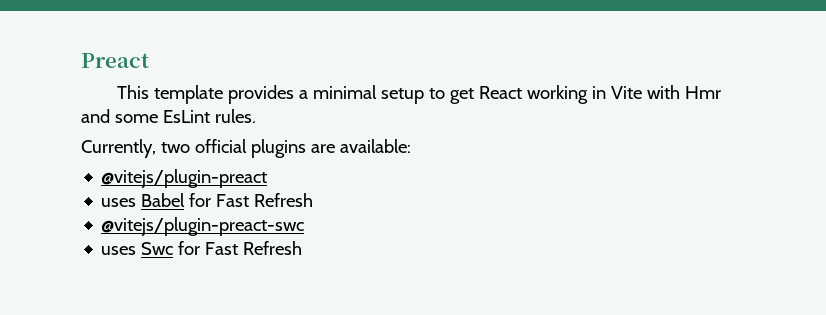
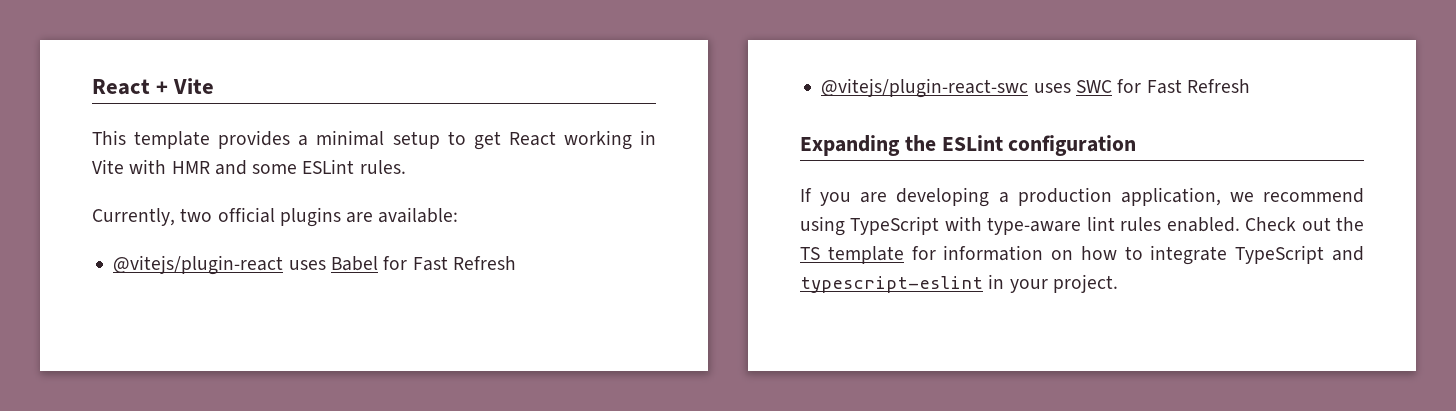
- Preact
+ React + Vite
- This template provides a minimal setup to get React working in Vite with Hmr and some EsLint rules.
+ This template provides a minimal setup to get React working in Vite with HMR and some ESLint rules.
- @vitejs/plugin-preact
- uses Babel for Fast Refresh
+ @vitejs/plugin-react uses Babel for Fast Refresh
- @vitejs/plugin-preact-swc
- uses Swc for Fast Refresh
+ @vitejs/plugin-react-swc uses SWC for Fast Refresh
+ Expanding the ESLint configuration
+ If you are developing a production application, we recommend using TypeScript with type-aware lint rules enabled. Check out the TS template for information on how to integrate TypeScript and typescript-eslint in your project.

